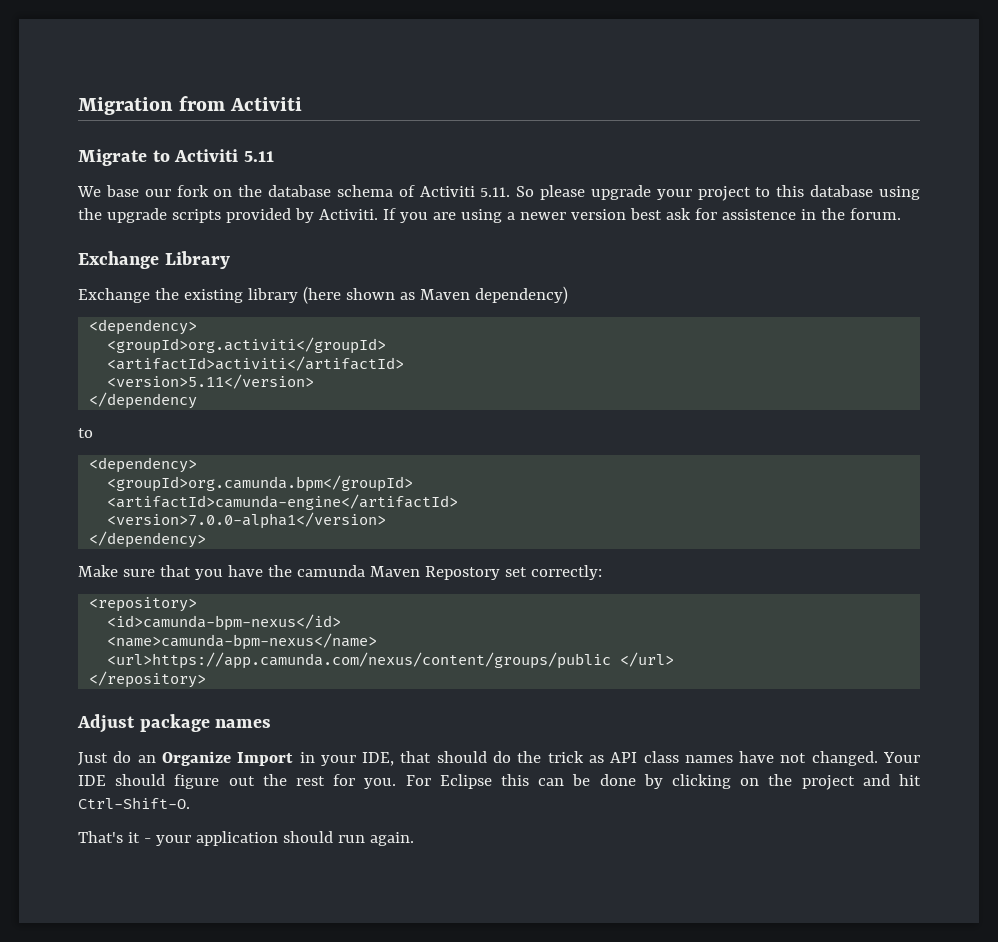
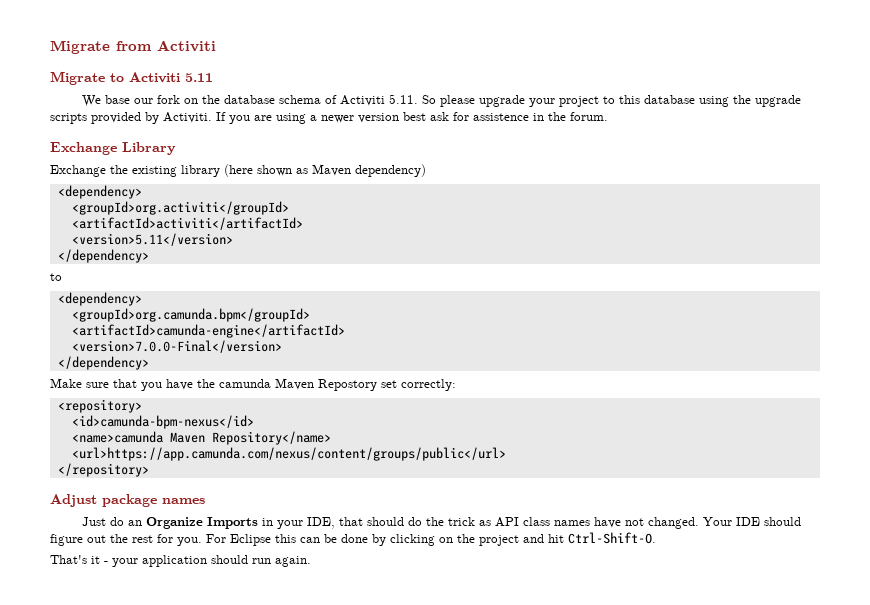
- Migration from Activiti
+ Migrate from Activiti
  <version>5.11</version>
- </dependency
+ </dependency>
- <version>7.0.0-alpha1</version>
+ <version>7.0.0-Final</version>
- <name>camunda-bpm-nexus</name>
- <url>https://app.camunda.com/nexus/content/groups/public </url>
+ <name>camunda Maven Repository</name>
+ <url>https://app.camunda.com/nexus/content/groups/public</url>
- Just do an Organize Import in your IDE, that should do the trick as API class names have not changed.
+ Just do an Organize Imports in your IDE, that should do the trick as API class names have not changed.

